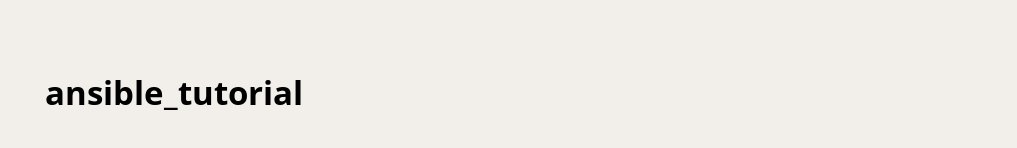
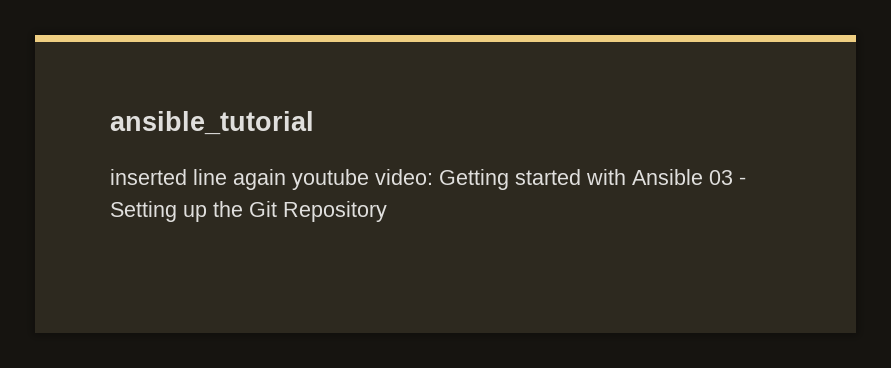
+ inserted line again youtube video: Getting started with Ansible 03 - Setting up the Git Repository

